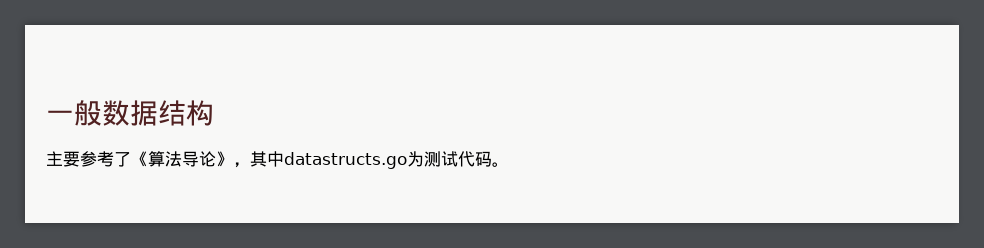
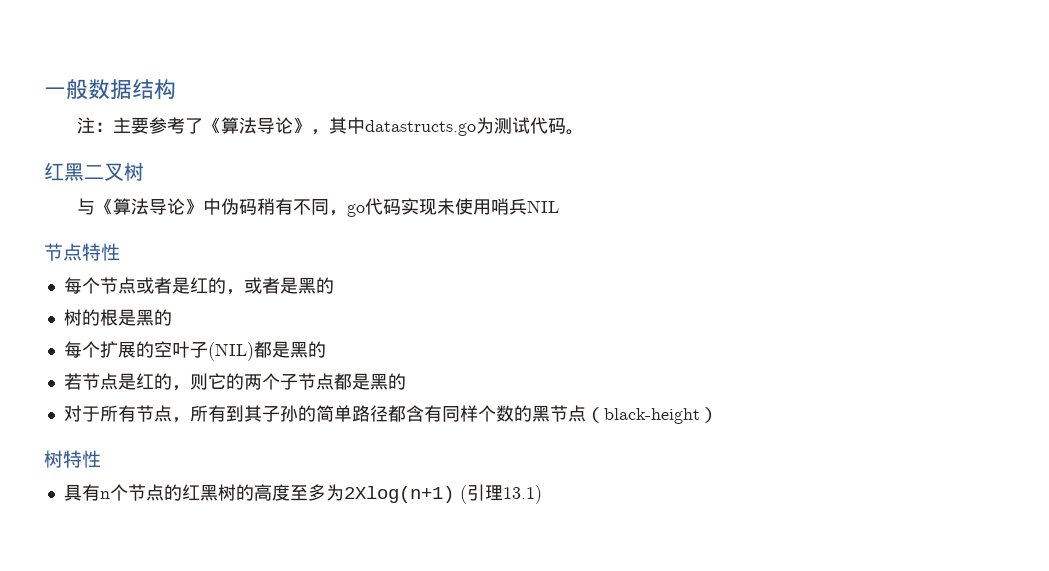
- 主要参考了《算法导论》，其中datastructs.go为测试代码。
+ 注：主要参考了《算法导论》，其中datastructs.go为测试代码。
+ 红黑二叉树
+ 与《算法导论》中伪码稍有不同，go代码实现未使用哨兵NIL
+ 节点特性
+ 每个节点或者是红的，或者是黑的
+ 树的根是黑的
+ 每个扩展的空叶子(NIL)都是黑的
+ 若节点是红的，则它的两个子节点都是黑的
+ 对于所有节点，所有到其子孙的简单路径都含有同样个数的黑节点（black-height）
+ 树特性
+ 具有n个节点的红黑树的高度至多为2Xlog(n+1) (引理13.1)

